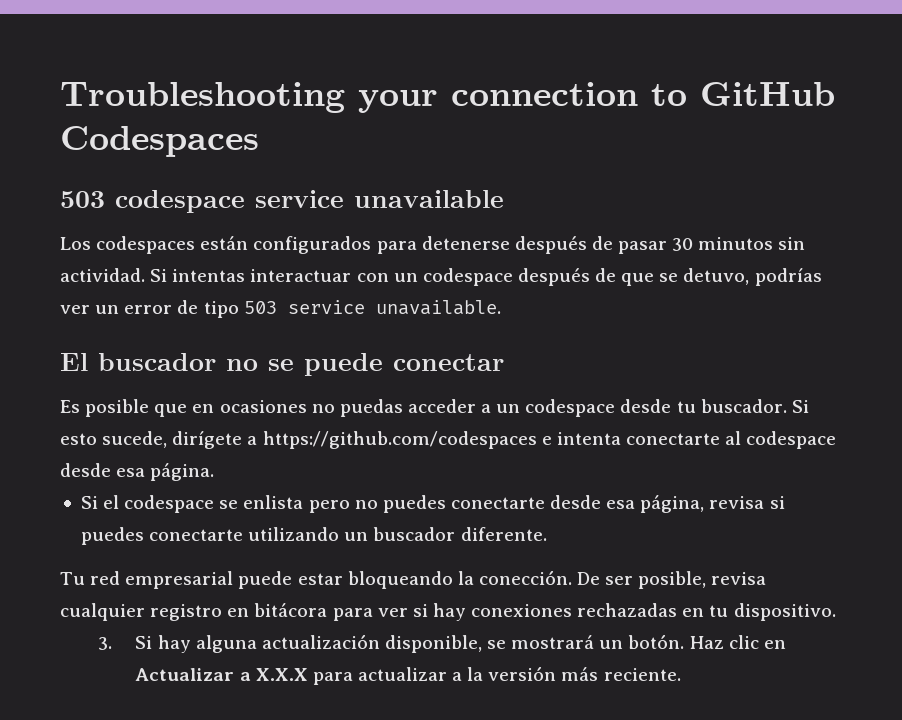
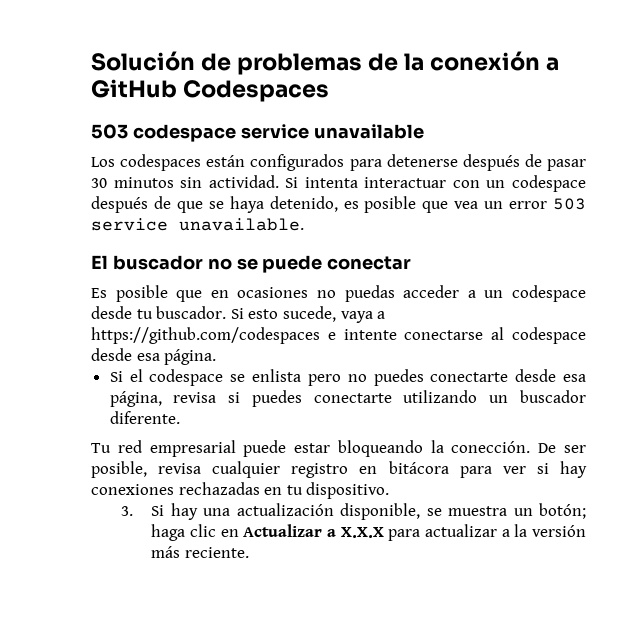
- Troubleshooting your connection to GitHub Codespaces
+ Solución de problemas de la conexión a GitHub Codespaces
- Si intentas interactuar con un codespace después de que se detuvo, podrías ver un error de tipo 503 service unavailable.
+ Si intenta interactuar con un codespace después de que se haya detenido, es posible que vea un error 503 service unavailable.
- Si esto sucede, dirígete a https://github.com/codespaces e intenta conectarte al codespace desde esa página.
+ Si esto sucede, vaya a https://github.com/codespaces e intente conectarse al codespace desde esa página.
- 3. Si hay alguna actualización disponible, se mostrará un botón. Haz clic en Actualizar a X.X.X para actualizar a la versión más reciente.
+ 3. Si hay una actualización disponible, se muestra un botón; haga clic en Actualizar a X.X.X para actualizar a la versión más reciente.

